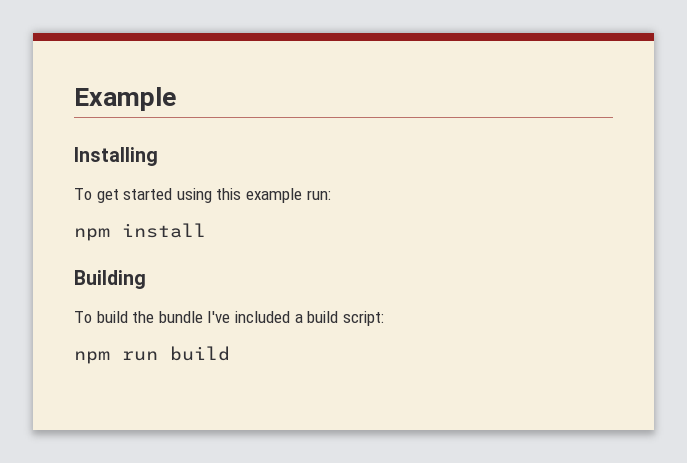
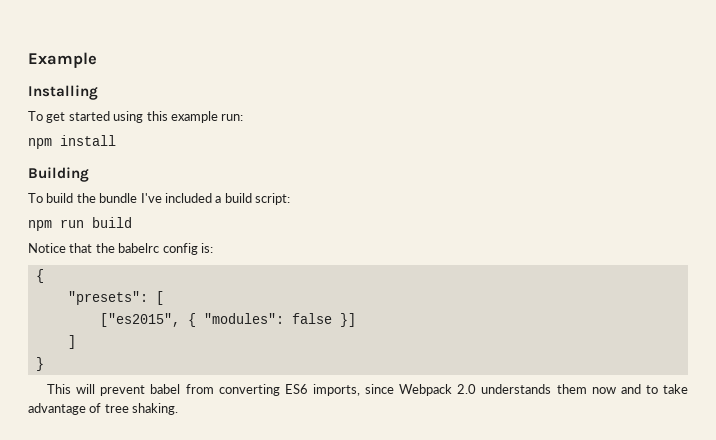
+ Notice that the babelrc config is:
+ {
+ "presets": [
+ ["es2015", { "modules": false }]
+ ]
+ }
+ This will prevent babel from converting ES6 imports, since Webpack 2.0 understands them now and to take advantage of tree shaking.

